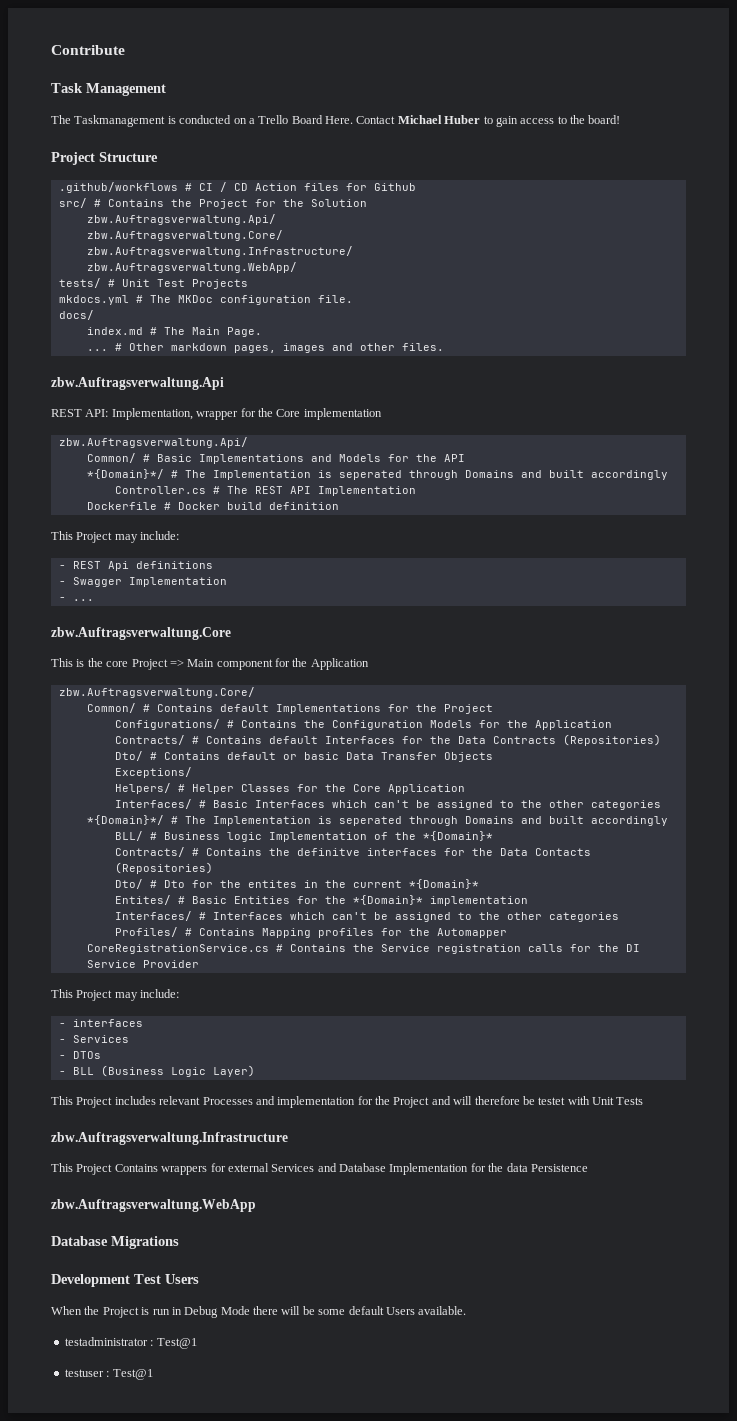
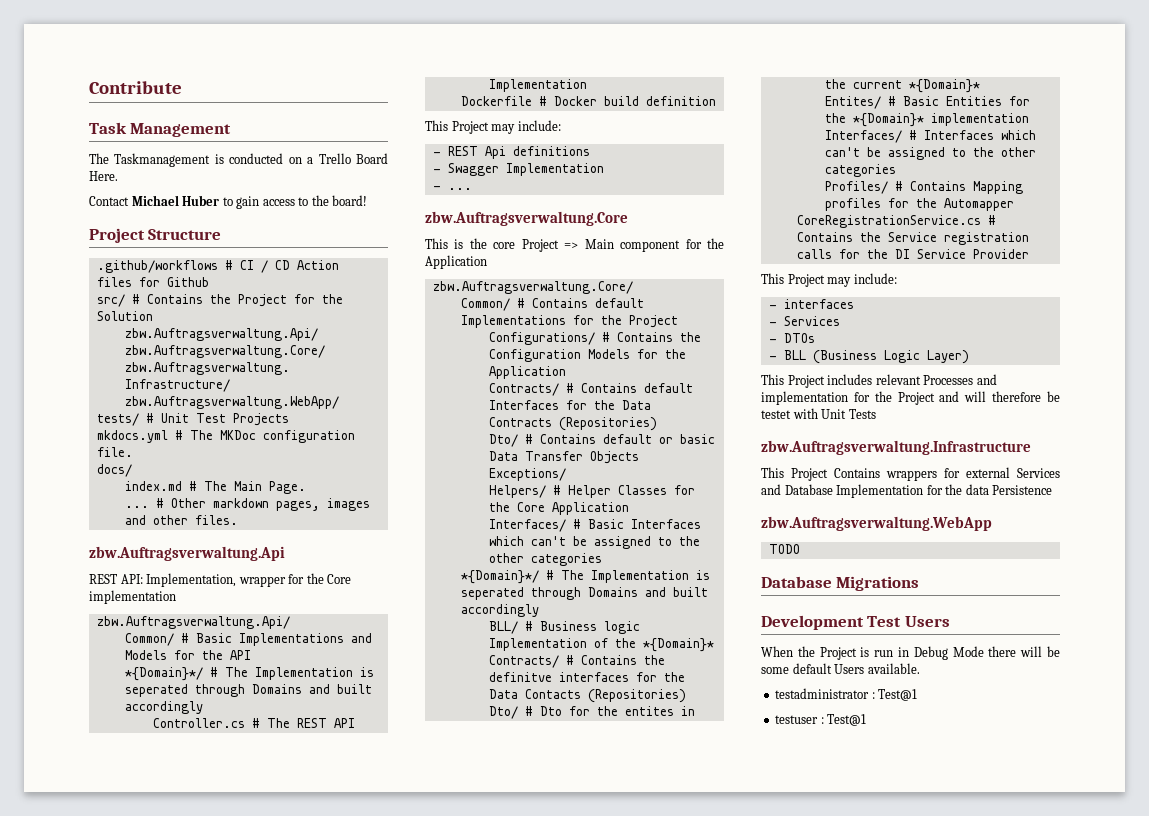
- The Taskmanagement is conducted on a Trello Board Here. Contact Michael Huber to gain access to the board!
+ The Taskmanagement is conducted on a Trello Board Here.
+ Contact Michael Huber to gain access to the board!
+ TODO

